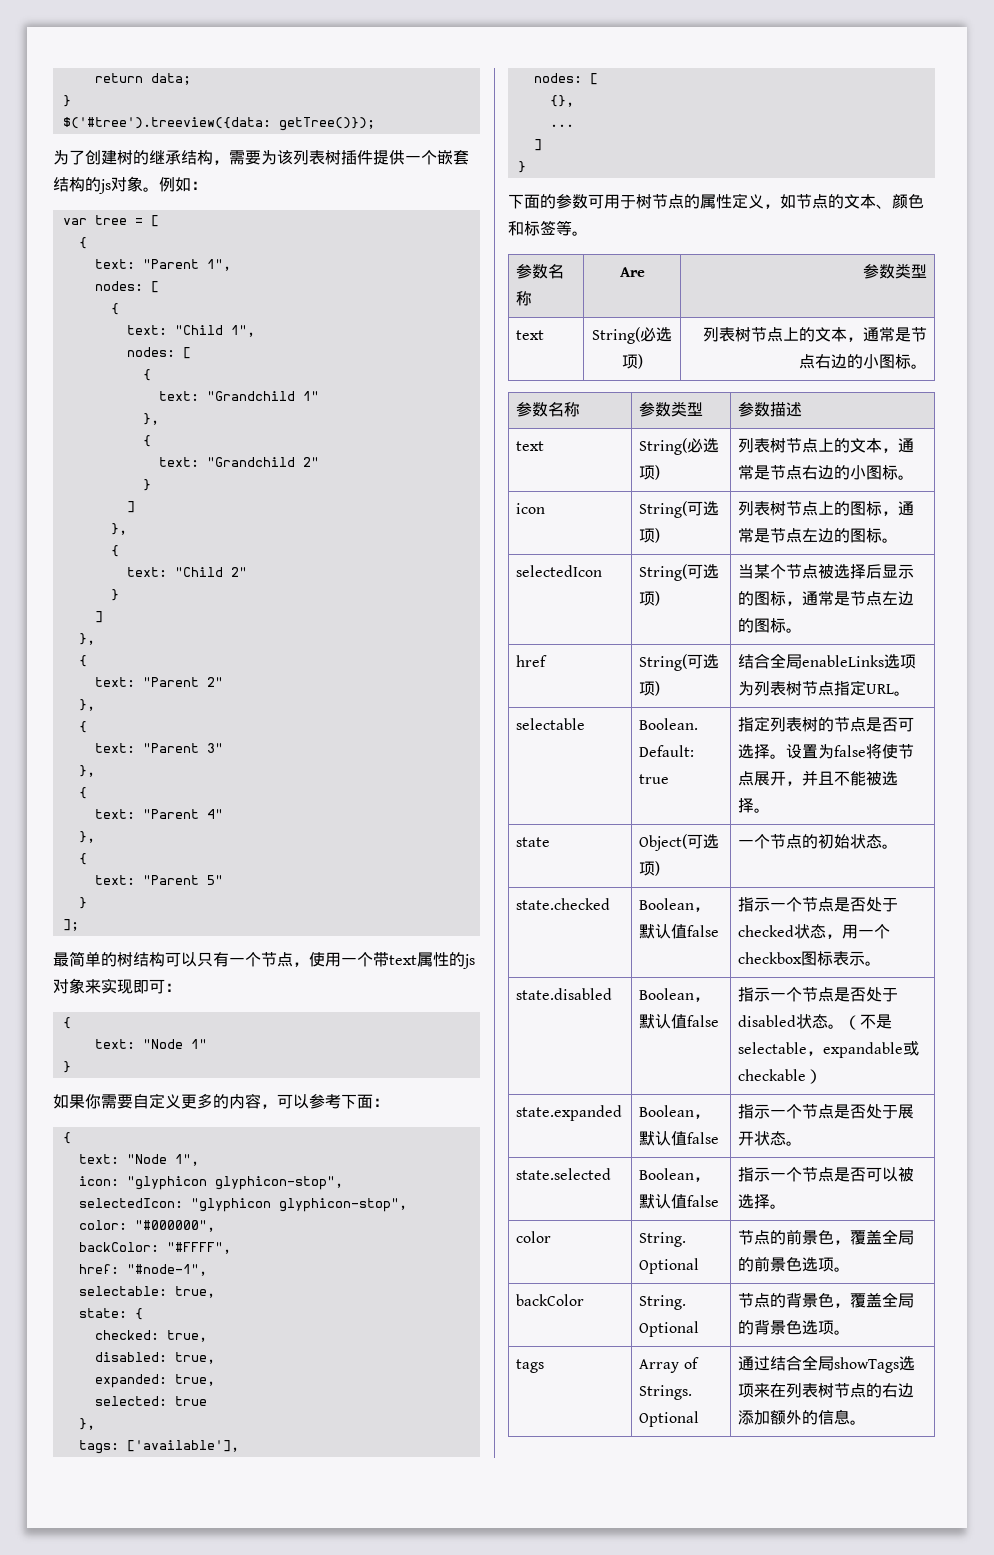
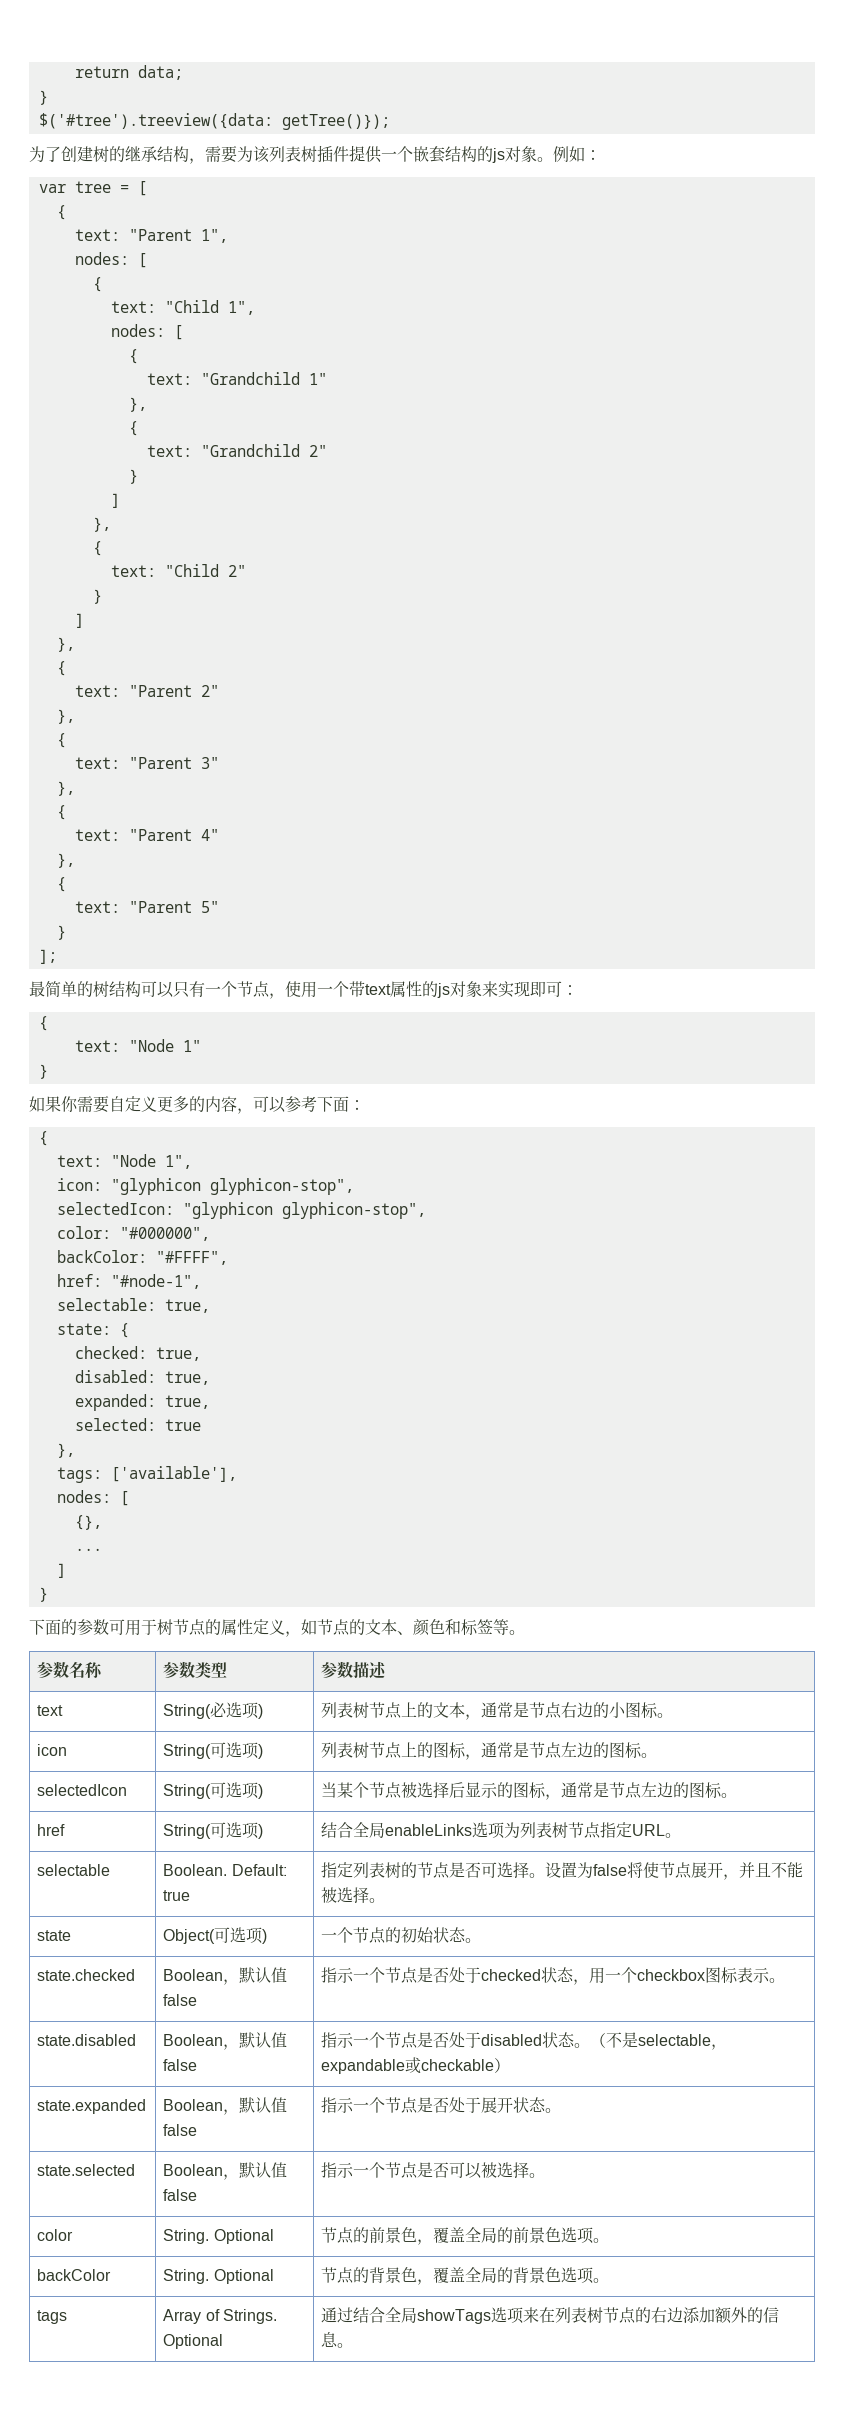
- 参数名称 | Are | 参数类型
- text | String(必选项) | 列表树节点上的文本，通常是节点右边的小图标。

